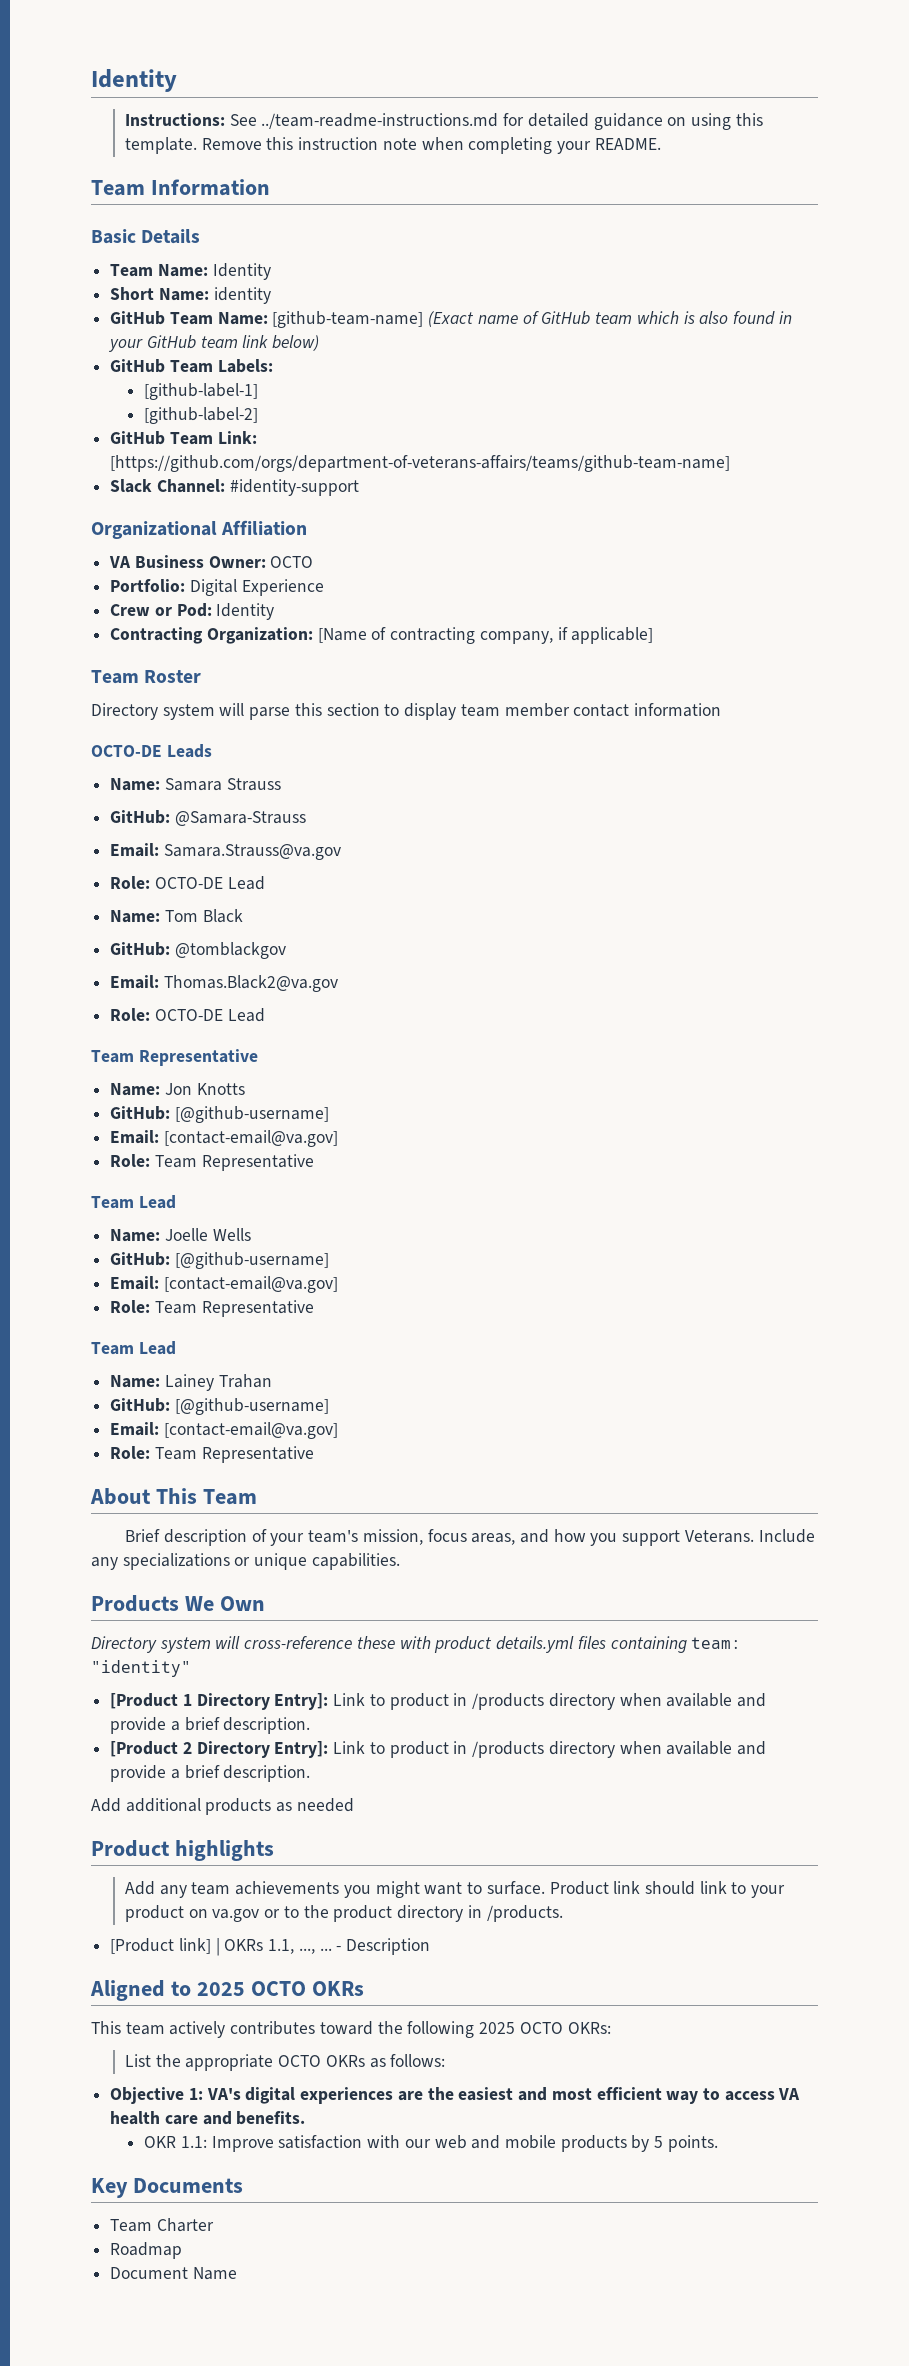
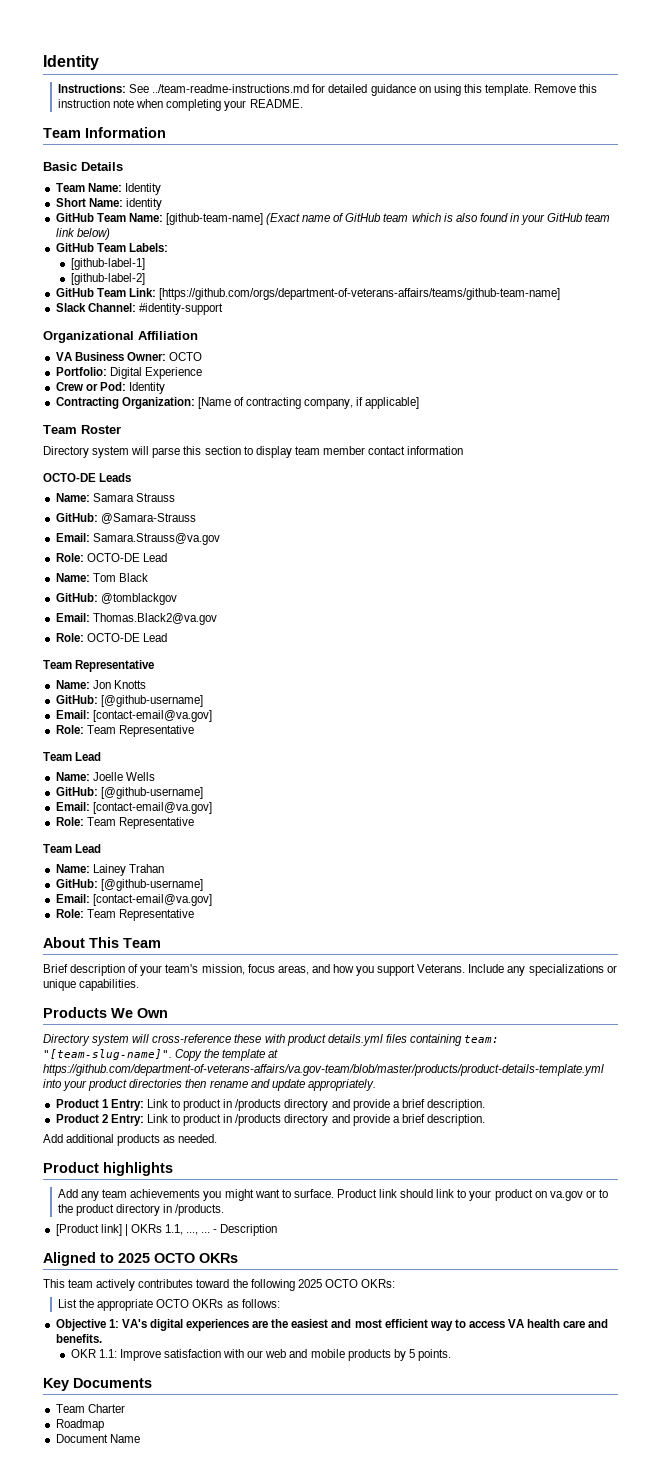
- Directory system will cross-reference these with product details.yml files containing team: "identity"
- [Product 1 Directory Entry]: Link to product in /products directory when available and provide a brief description.
- [Product 2 Directory Entry]: Link to product in /products directory when available and provide a brief description.
+ Directory system will cross-reference these with product details.yml files containing team: "[team-slug-name]". Copy the template at https://github.com/department-of-veterans-affairs/va.gov-team/blob/master/products/product-details-template.yml into your product directories then rename and update appropriately.
+ Product 1 Entry: Link to product in /products directory and provide a brief description.
+ Product 2 Entry: Link to product in /products directory and provide a brief description.
- Add additional products as needed
+ Add additional products as needed.

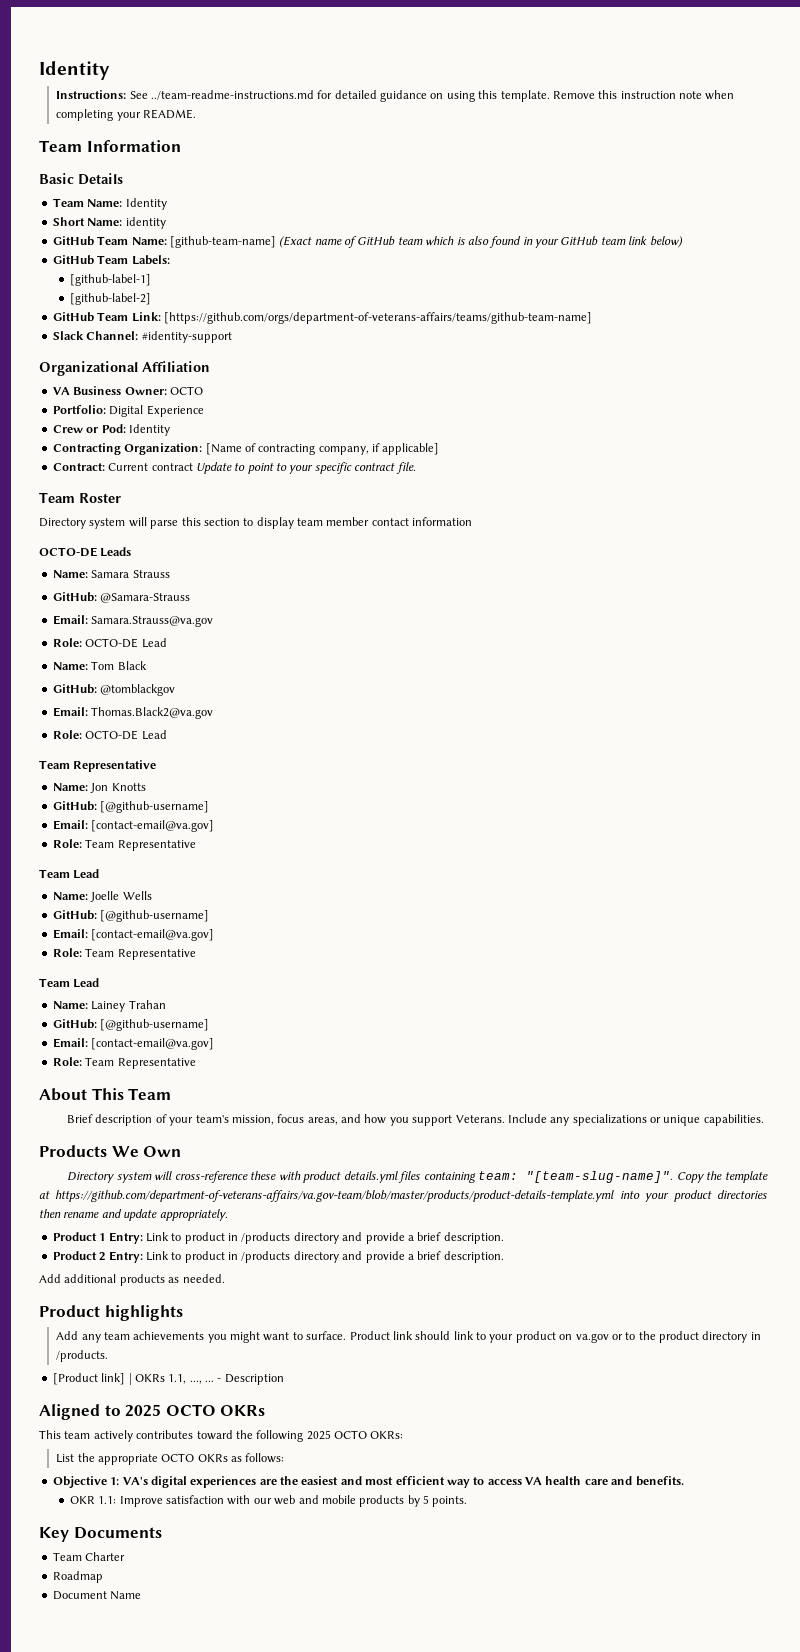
+ Contract: Current contract Update to point to your specific contract file.

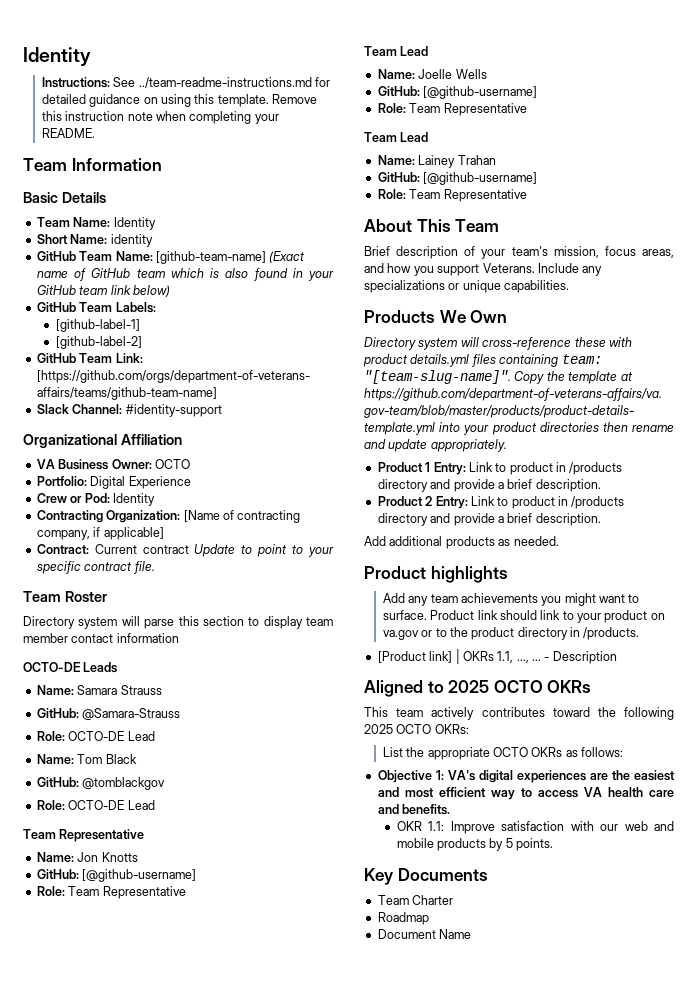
- Email: Samara.Strauss@va.gov
- Email: Thomas.Black2@va.gov
  Name: Jon Knotts
  GitHub: [@github-username]
- Email: [contact-email@va.gov]
  Name: Joelle Wells
  GitHub: [@github-username]
- Email: [contact-email@va.gov]
  Name: Lainey Trahan
  GitHub: [@github-username]
- Email: [contact-email@va.gov]

